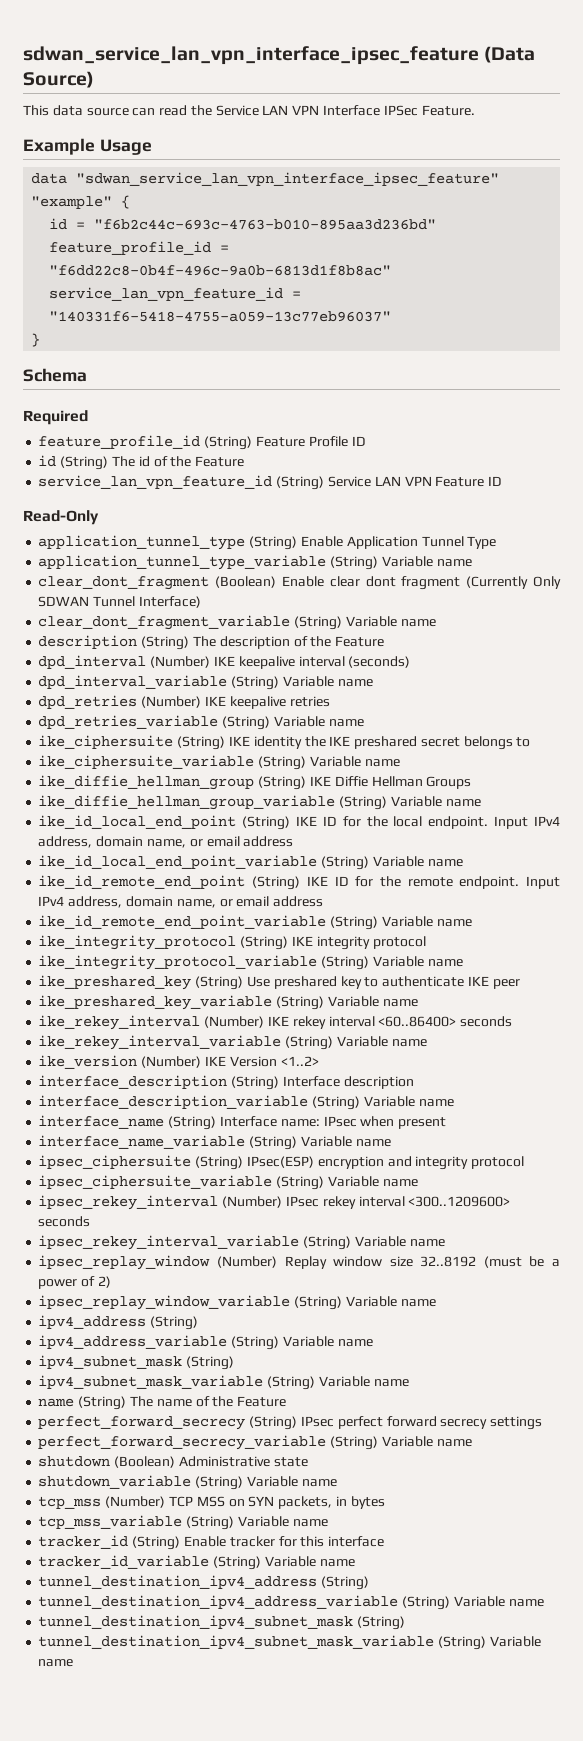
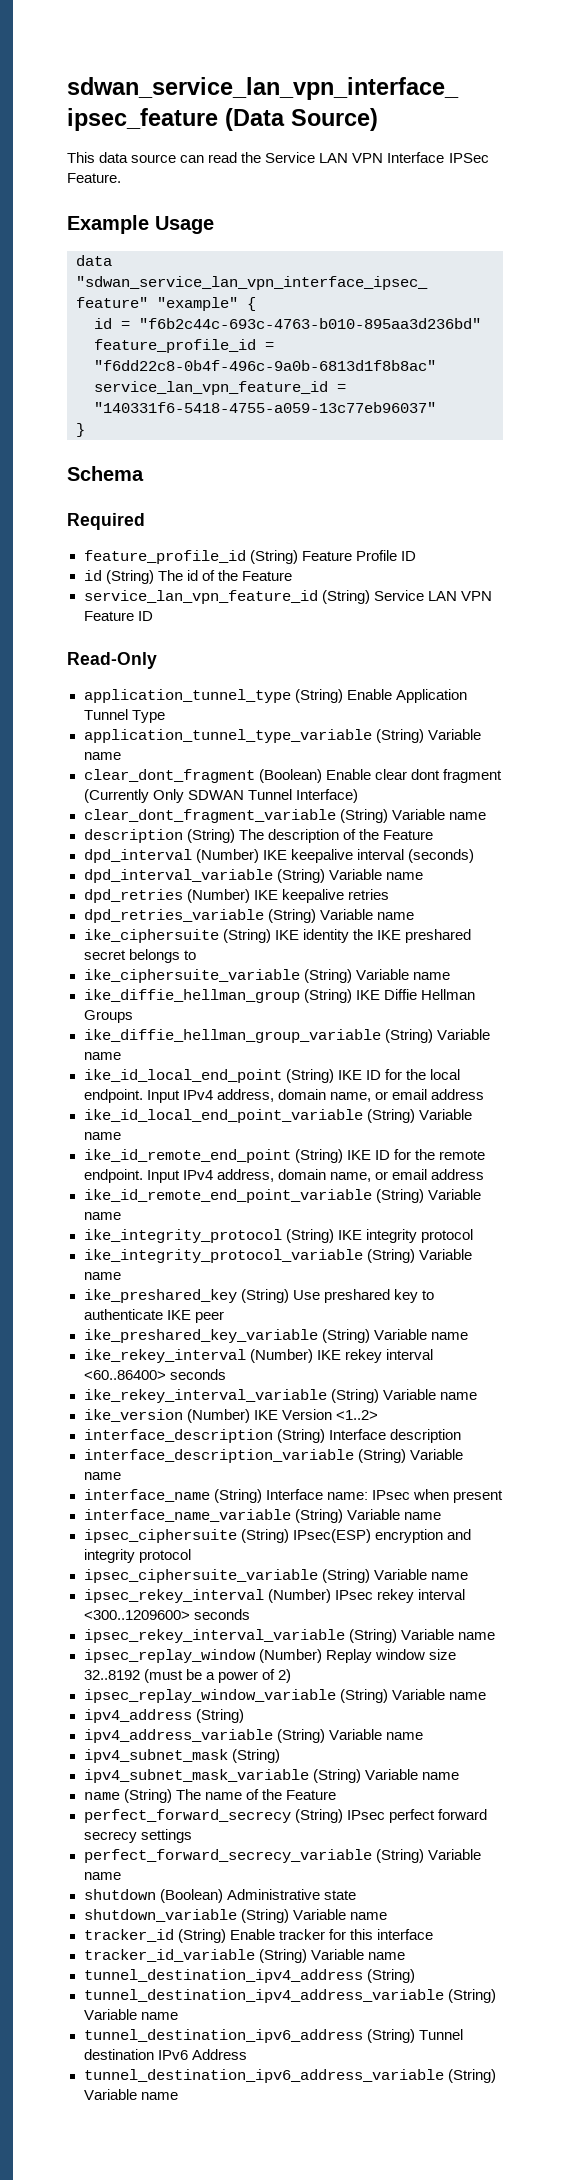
- tcp_mss (Number) TCP MSS on SYN packets, in bytes
- tcp_mss_variable (String) Variable name
- tunnel_destination_ipv4_subnet_mask (String)
- tunnel_destination_ipv4_subnet_mask_variable (String) Variable name
+ tunnel_destination_ipv6_address (String) Tunnel destination IPv6 Address
+ tunnel_destination_ipv6_address_variable (String) Variable name

